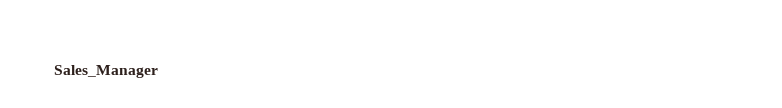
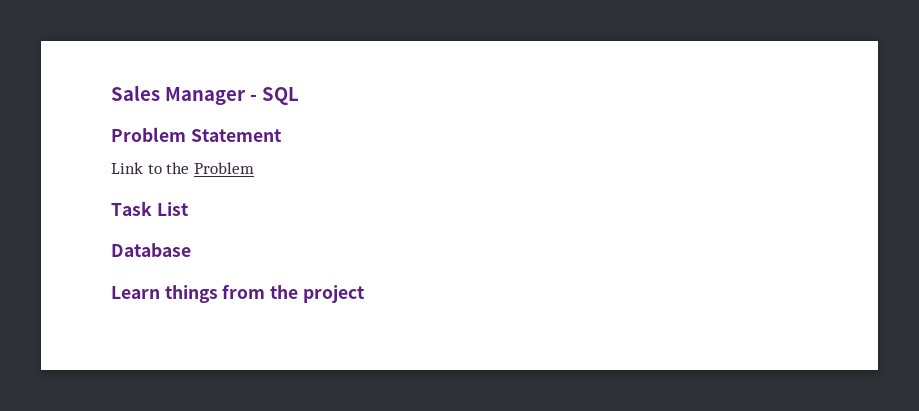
- Sales_Manager
+ Sales Manager - SQL
+ Problem Statement
+ Link to the Problem
+ Task List
+ Database
+ Learn things from the project

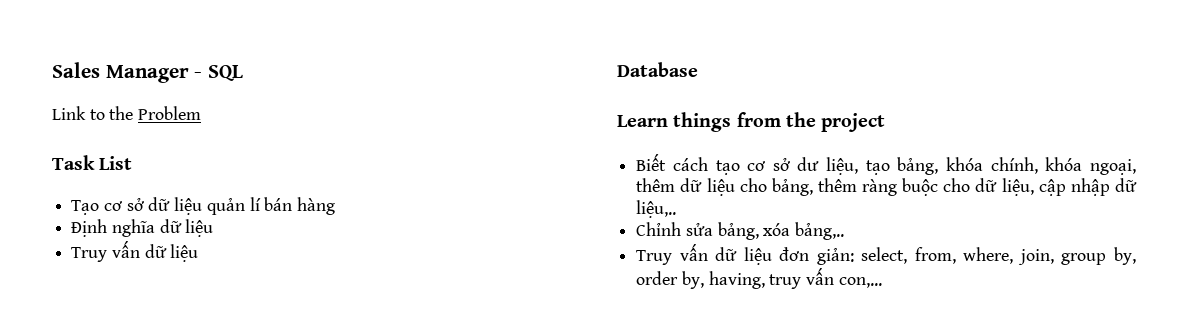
- Problem Statement
+ Tạo cơ sở dữ liệu quản lí bán hàng
+ Định nghĩa dữ liệu
+ Truy vấn dữ liệu
+ Biết cách tạo cơ sở dư liệu, tạo bảng, khóa chính, khóa ngoại, thêm dữ liệu cho bảng, thêm ràng buộc cho dữ liệu, cập nhập dữ liệu,..
+ Chỉnh sửa bảng, xóa bảng,..
+ Truy vấn dữ liệu đơn giản: select, from, where, join, group by, order by, having, truy vấn con,...

